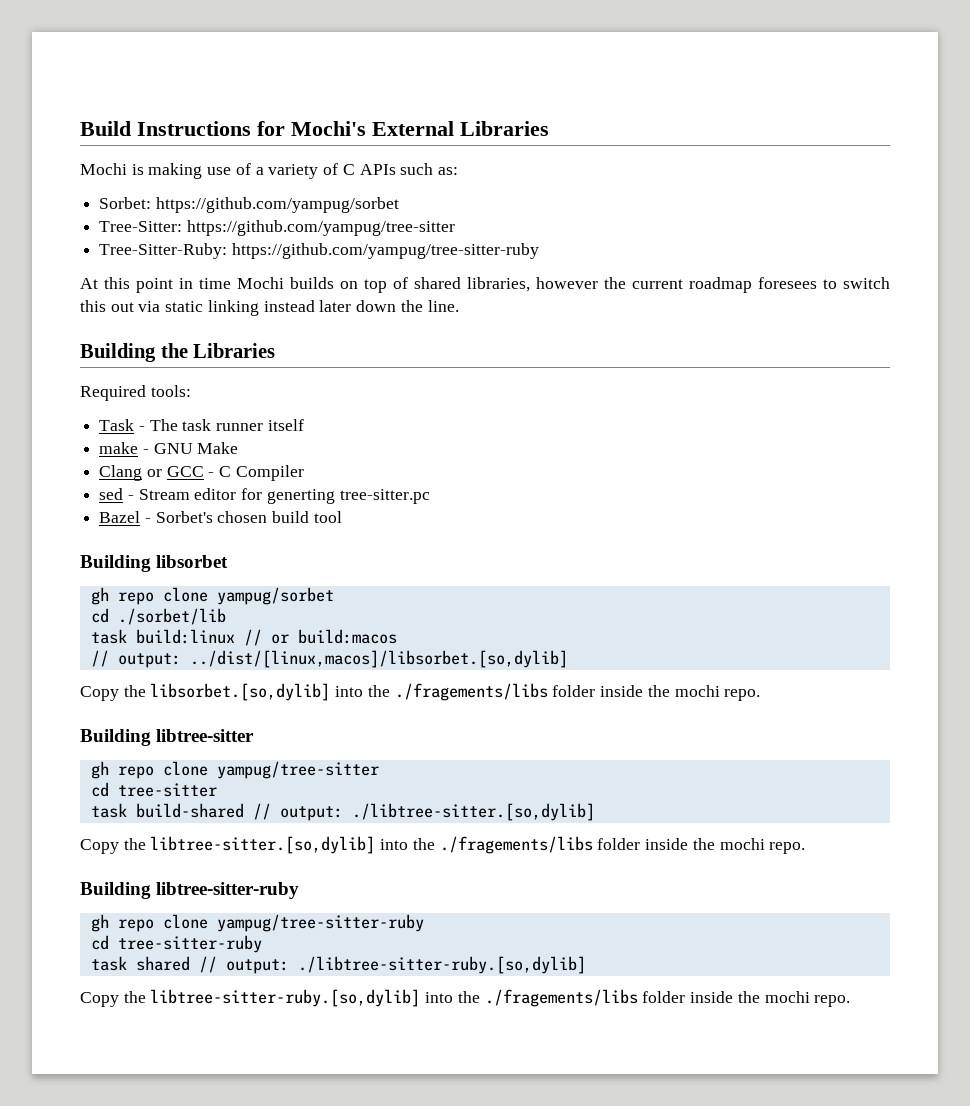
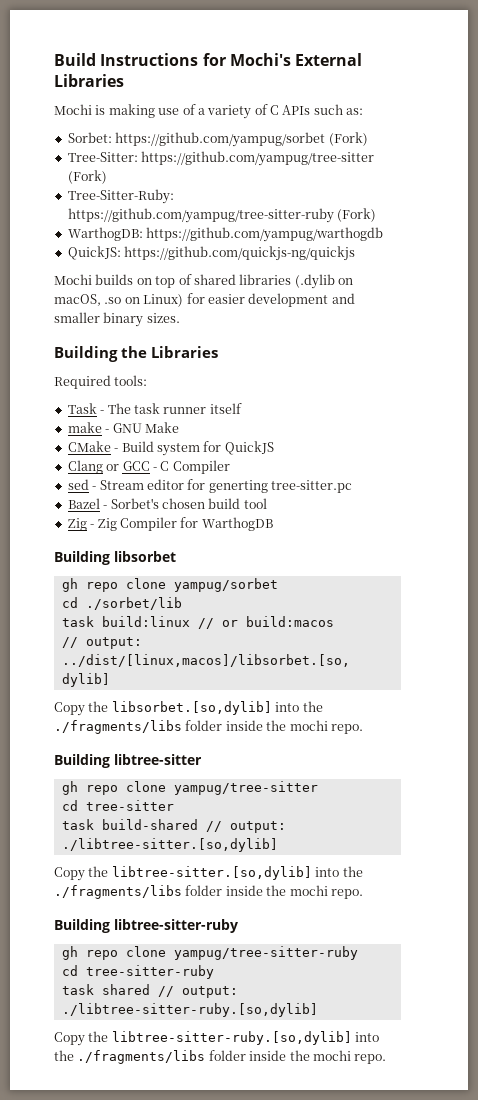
- Sorbet: https://github.com/yampug/sorbet
+ Sorbet: https://github.com/yampug/sorbet (Fork)
- Tree-Sitter: https://github.com/yampug/tree-sitter
+ Tree-Sitter: https://github.com/yampug/tree-sitter (Fork)
- Tree-Sitter-Ruby: https://github.com/yampug/tree-sitter-ruby
- At this point in time Mochi builds on top of shared libraries, however the current roadmap foresees to switch this out via static linking instead later down the line.
+ Tree-Sitter-Ruby: https://github.com/yampug/tree-sitter-ruby (Fork)
+ WarthogDB: https://github.com/yampug/warthogdb
+ QuickJS: https://github.com/quickjs-ng/quickjs
+ Mochi builds on top of shared libraries (.dylib on macOS, .so on Linux) for easier development and smaller binary sizes.
+ CMake - Build system for QuickJS
+ Zig - Zig Compiler for WarthogDB
- Copy the libsorbet.[so,dylib] into the ./fragements/libs folder inside the mochi repo.
+ Copy the libsorbet.[so,dylib] into the ./fragments/libs folder inside the mochi repo.
- Copy the libtree-sitter.[so,dylib] into the ./fragements/libs folder inside the mochi repo.
+ Copy the libtree-sitter.[so,dylib] into the ./fragments/libs folder inside the mochi repo.
- Copy the libtree-sitter-ruby.[so,dylib] into the ./fragements/libs folder inside the mochi repo.
+ Copy the libtree-sitter-ruby.[so,dylib] into the ./fragments/libs folder inside the mochi repo.

